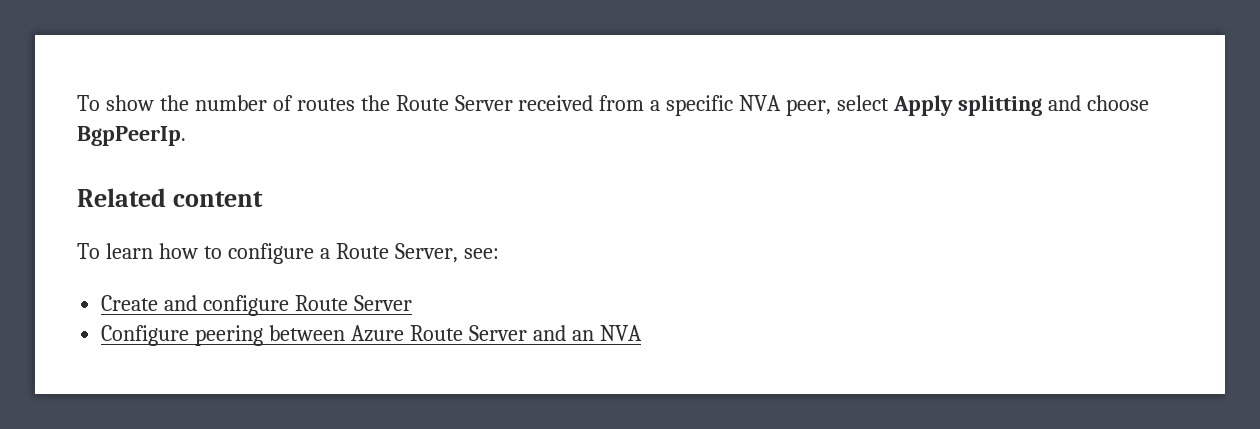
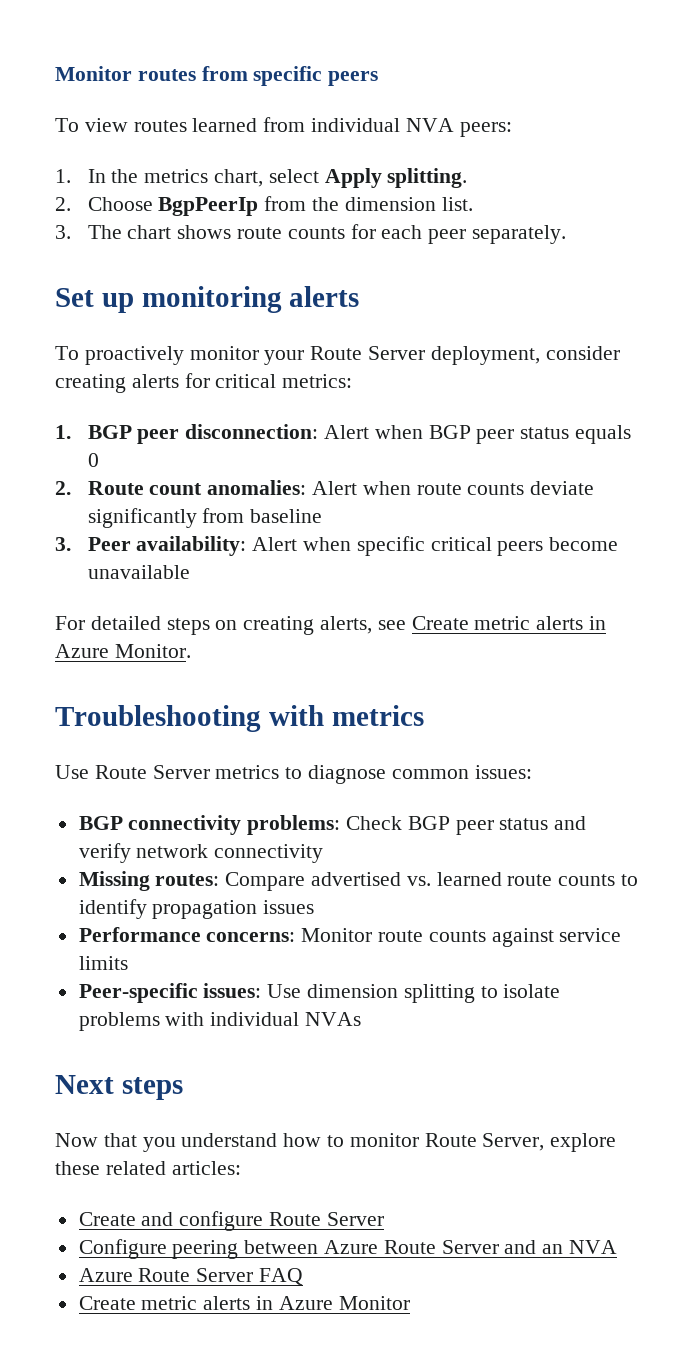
- To show the number of routes the Route Server received from a specific NVA peer, select Apply splitting and choose BgpPeerIp.
- Related content
- To learn how to configure a Route Server, see:
+ Monitor routes from specific peers
+ To view routes learned from individual NVA peers:
+ 1. In the metrics chart, select Apply splitting.
+ 2. Choose BgpPeerIp from the dimension list.
+ 3. The chart shows route counts for each peer separately.
+ Set up monitoring alerts
+ To proactively monitor your Route Server deployment, consider creating alerts for critical metrics:
+ 1. BGP peer disconnection: Alert when BGP peer status equals 0
+ 2. Route count anomalies: Alert when route counts deviate significantly from baseline
+ 3. Peer availability: Alert when specific critical peers become unavailable
+ For detailed steps on creating alerts, see Create metric alerts in Azure Monitor.
+ Troubleshooting with metrics
+ Use Route Server metrics to diagnose common issues:
+ BGP connectivity problems: Check BGP peer status and verify network connectivity
+ Missing routes: Compare advertised vs. learned route counts to identify propagation issues
+ Performance concerns: Monitor route counts against service limits
+ Peer-specific issues: Use dimension splitting to isolate problems with individual NVAs
+ Next steps
+ Now that you understand how to monitor Route Server, explore these related articles:
+ Azure Route Server FAQ
+ Create metric alerts in Azure Monitor

